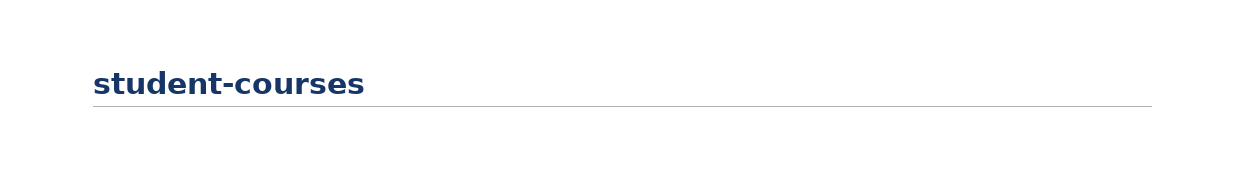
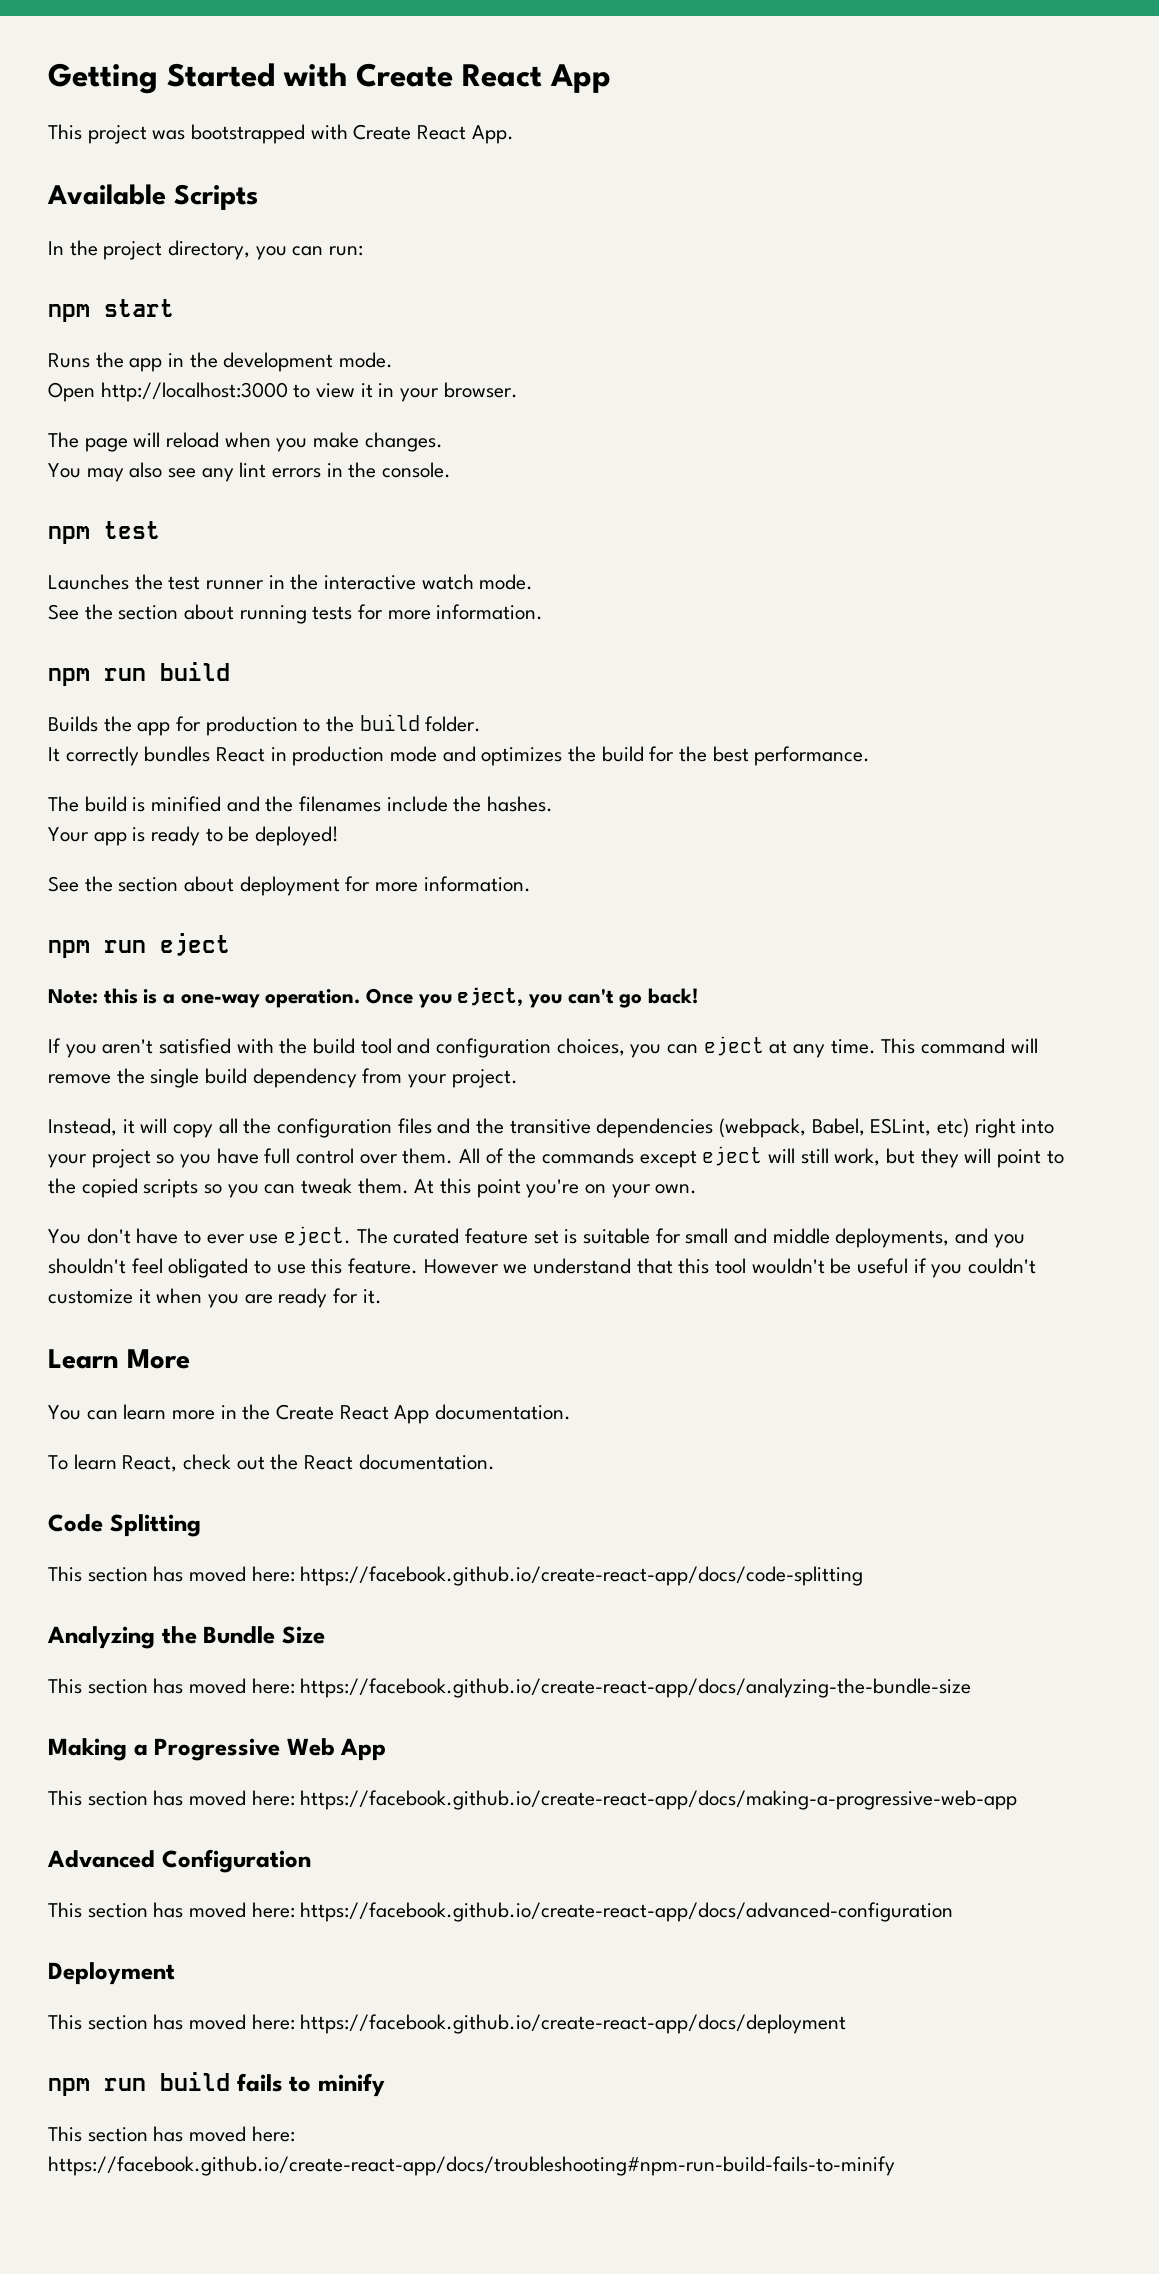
- student-courses
+ Getting Started with Create React App
+ This project was bootstrapped with Create React App.
+ Available Scripts
+ In the project directory, you can run:
+ npm start
+ Runs the app in the development mode.
+ Open http://localhost:3000 to view it in your browser.
+ The page will reload when you make changes.
+ You may also see any lint errors in the console.
+ npm test
+ Launches the test runner in the interactive watch mode.
+ See the section about running tests for more information.
+ npm run build
+ Builds the app for production to the build folder.
+ It correctly bundles React in production mode and optimizes the build for the best performance.
+ The build is minified and the filenames include the hashes.
+ Your app is ready to be deployed!
+ See the section about deployment for more information.
+ npm run eject
+ Note: this is a one-way operation. Once you eject, you can't go back!
+ If you aren't satisfied with the build tool and configuration choices, you can eject at any time. This command will remove the single build dependency from your project.
+ Instead, it will copy all the configuration files and the transitive dependencies (webpack, Babel, ESLint, etc) right into your project so you have full control over them. All of the commands except eject will still work, but they will point to the copied scripts so you can tweak them. At this point you're on your own.
+ You don't have to ever use eject. The curated feature set is suitable for small and middle deployments, and you shouldn't feel obligated to use this feature. However we understand that this tool wouldn't be useful if you couldn't customize it when you are ready for it.
+ Learn More
+ You can learn more in the Create React App documentation.
+ To learn React, check out the React documentation.
+ Code Splitting
+ This section has moved here: https://facebook.github.io/create-react-app/docs/code-splitting
+ Analyzing the Bundle Size
+ This section has moved here: https://facebook.github.io/create-react-app/docs/analyzing-the-bundle-size
+ Making a Progressive Web App
+ This section has moved here: https://facebook.github.io/create-react-app/docs/making-a-progressive-web-app
+ Advanced Configuration
+ This section has moved here: https://facebook.github.io/create-react-app/docs/advanced-configuration
+ Deployment
+ This section has moved here: https://facebook.github.io/create-react-app/docs/deployment
+ npm run build fails to minify
+ This section has moved here: https://facebook.github.io/create-react-app/docs/troubleshooting#npm-run-build-fails-to-minify

